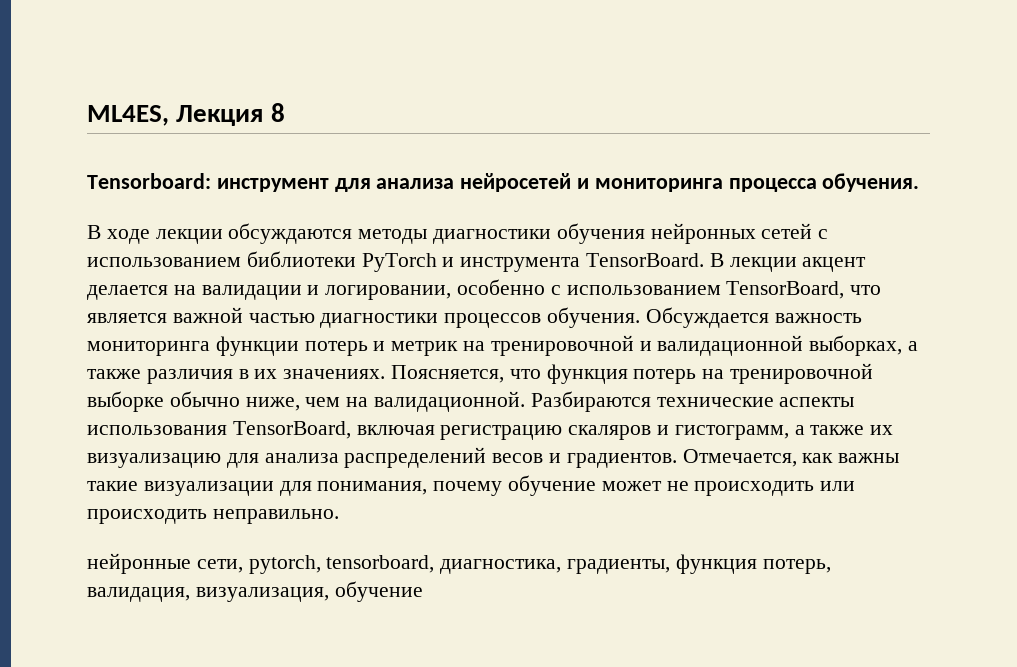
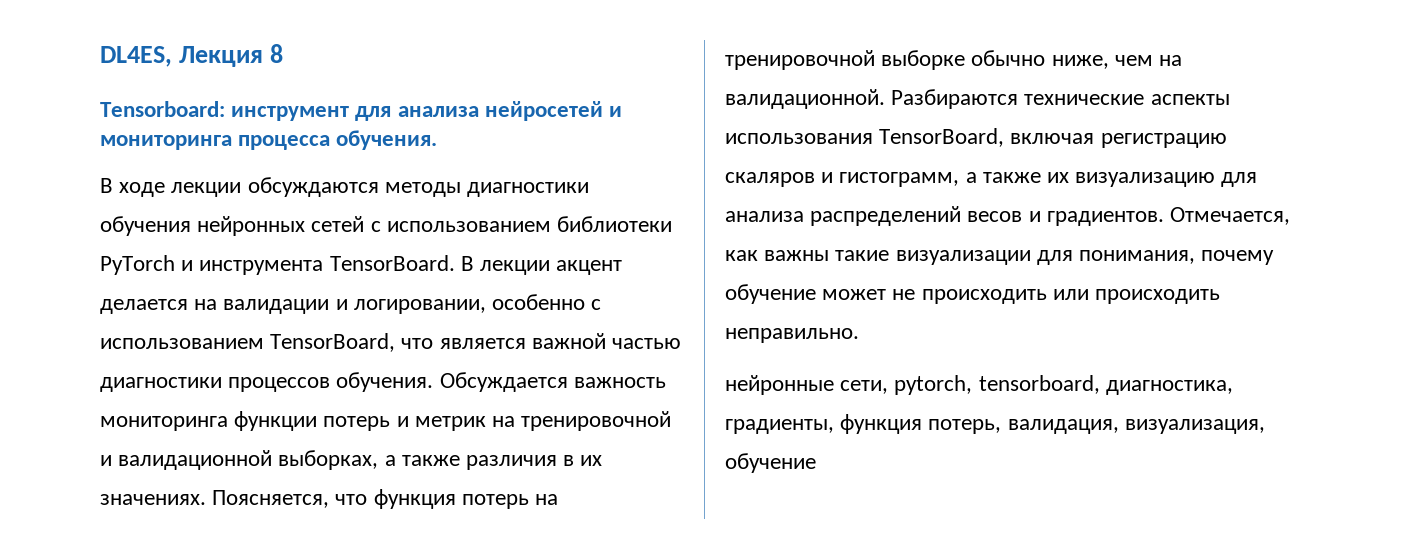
- ML4ES, Лекция 8
+ DL4ES, Лекция 8

